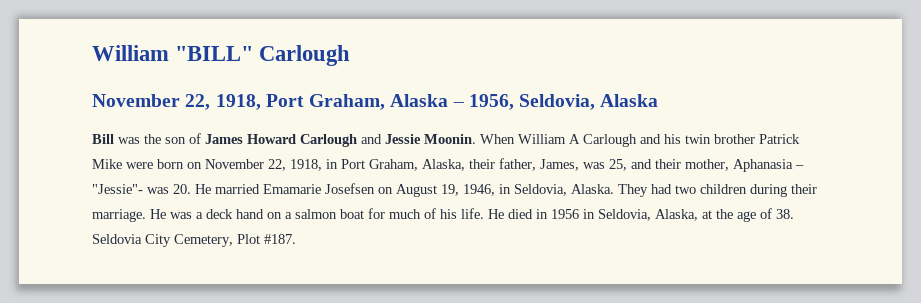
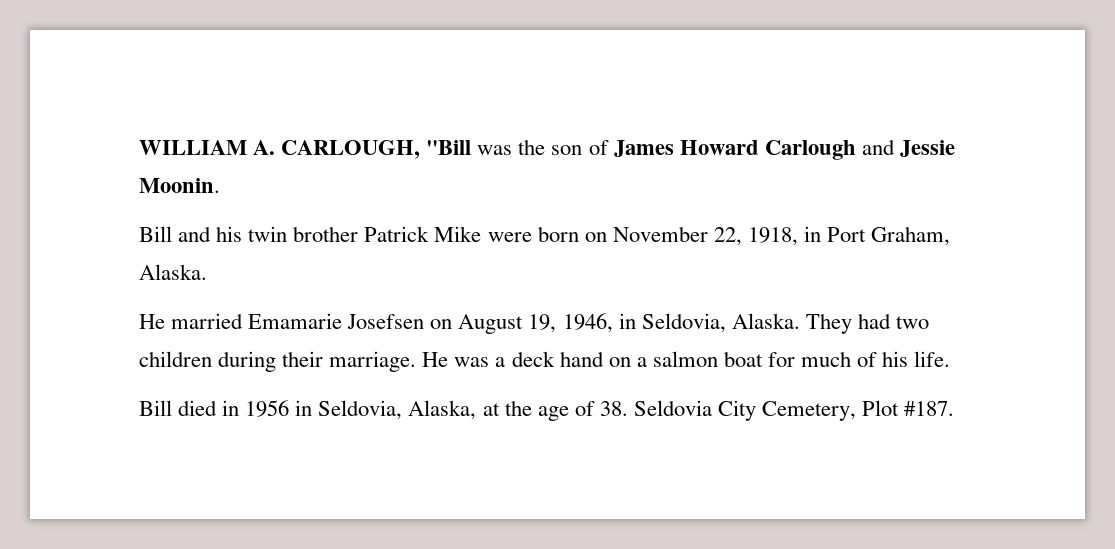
- William "BILL" Carlough
- November 22, 1918, Port Graham, Alaska – 1956, Seldovia, Alaska
- Bill was the son of James Howard Carlough and Jessie Moonin. When William A Carlough and his twin brother Patrick Mike were born on November 22, 1918, in Port Graham, Alaska, their father, James, was 25, and their mother, Aphanasia – "Jessie"- was 20. He married Emamarie Josefsen on August 19, 1946, in Seldovia, Alaska.
+ WILLIAM A. CARLOUGH, "Bill was the son of James Howard Carlough and Jessie Moonin.
+ Bill and his twin brother Patrick Mike were born on November 22, 1918, in Port Graham, Alaska.
+ He married Emamarie Josefsen on August 19, 1946, in Seldovia, Alaska.
- He was a deck hand on a salmon boat for much of his life. He died in 1956 in Seldovia, Alaska, at the age of 38. Seldovia City Cemetery, Plot #187.
+ He was a deck hand on a salmon boat for much of his life.
+ Bill died in 1956 in Seldovia, Alaska, at the age of 38. Seldovia City Cemetery, Plot #187.

